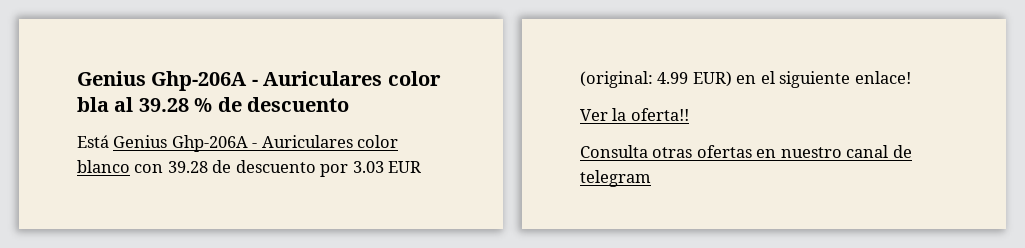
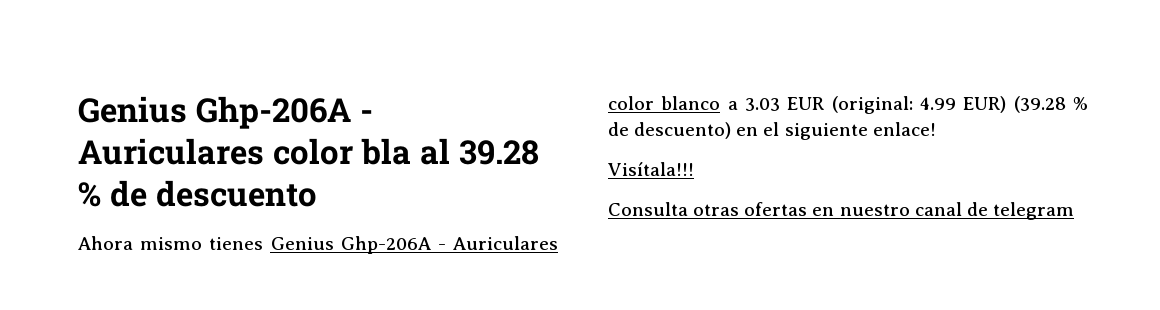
- Está Genius Ghp-206A - Auriculares color blanco con 39.28 de descuento por 3.03 EUR (original: 4.99 EUR) en el siguiente enlace!
+ Ahora mismo tienes Genius Ghp-206A - Auriculares color blanco a 3.03 EUR (original: 4.99 EUR) (39.28 % de descuento) en el siguiente enlace!
- Ver la oferta!!
+ Visítala!!!

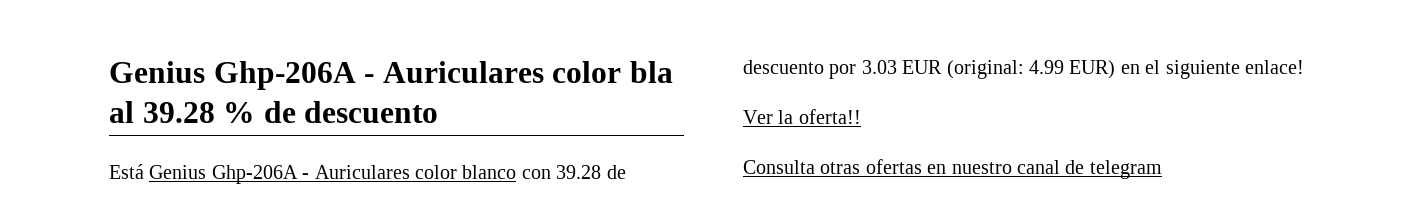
- Ahora mismo tienes Genius Ghp-206A - Auriculares color blanco a 3.03 EUR (original: 4.99 EUR) (39.28 % de descuento) en el siguiente enlace!
+ Está Genius Ghp-206A - Auriculares color blanco con 39.28 de descuento por 3.03 EUR (original: 4.99 EUR) en el siguiente enlace!
- Visítala!!!
+ Ver la oferta!!

